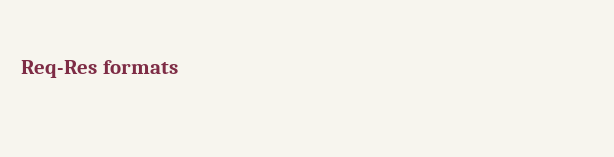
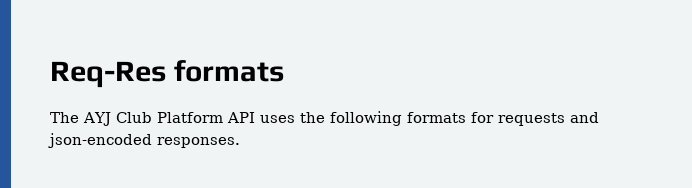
+ The AYJ Club Platform API uses the following formats for requests and json-encoded responses.

